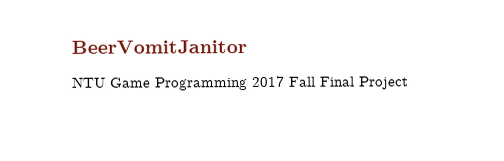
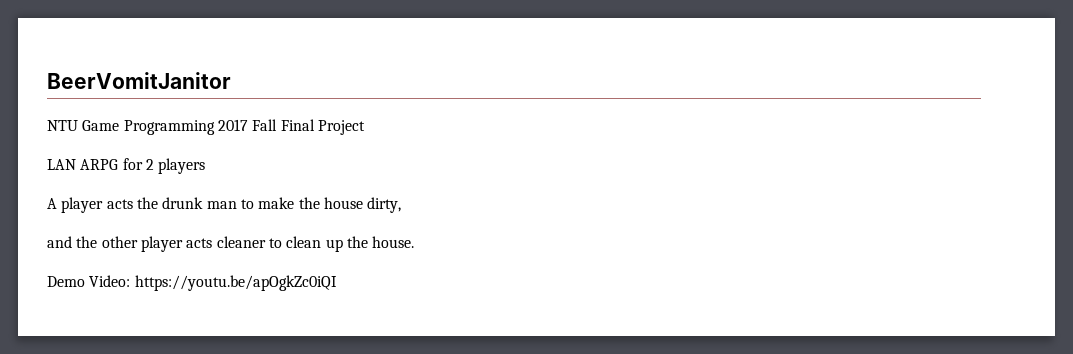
+ LAN ARPG for 2 players
+ A player acts the drunk man to make the house dirty,
+ and the other player acts cleaner to clean up the house.
+ Demo Video: https://youtu.be/apOgkZc0iQI

